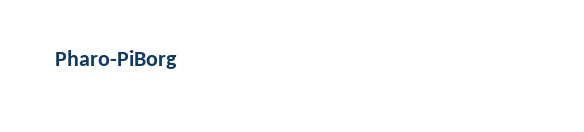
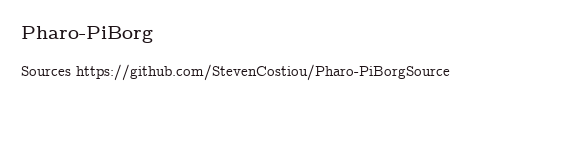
+ Sources https://github.com/StevenCostiou/Pharo-PiBorgSource

